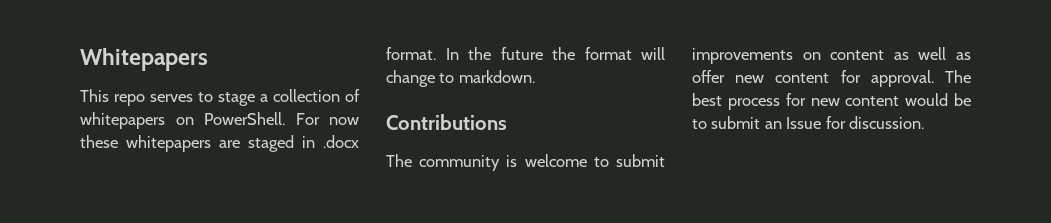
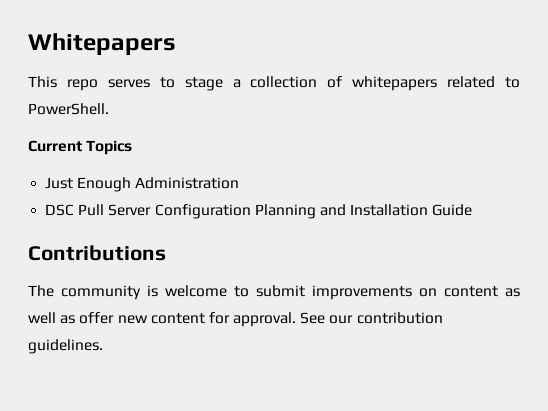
- This repo serves to stage a collection of whitepapers on PowerShell. For now these whitepapers are staged in .docx format. In the future the format will change to markdown.
+ This repo serves to stage a collection of whitepapers related to PowerShell.
+ Current Topics
+ Just Enough Administration
+ DSC Pull Server Configuration Planning and Installation Guide
- The best process for new content would be to submit an Issue for discussion.
+ See our contribution guidelines.

